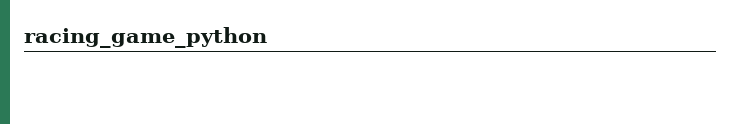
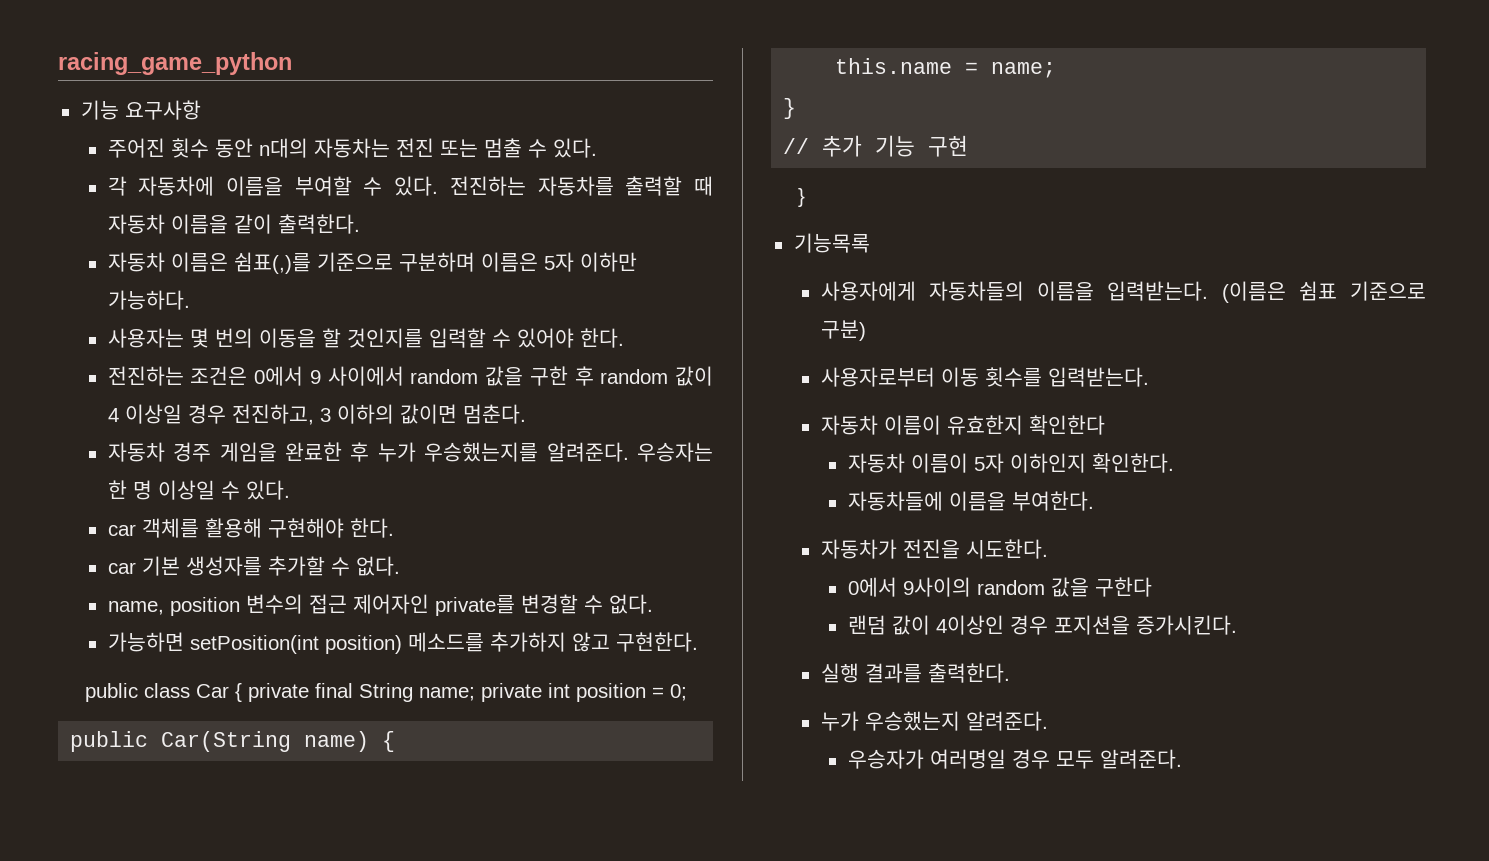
+ 기능 요구사항
+ 주어진 횟수 동안 n대의 자동차는 전진 또는 멈출 수 있다.
+ 각 자동차에 이름을 부여할 수 있다. 전진하는 자동차를 출력할 때 자동차 이름을 같이 출력한다.
+ 자동차 이름은 쉼표(,)를 기준으로 구분하며 이름은 5자 이하만 가능하다.
+ 사용자는 몇 번의 이동을 할 것인지를 입력할 수 있어야 한다.
+ 전진하는 조건은 0에서 9 사이에서 random 값을 구한 후 random 값이 4 이상일 경우 전진하고, 3 이하의 값이면 멈춘다.
+ 자동차 경주 게임을 완료한 후 누가 우승했는지를 알려준다. 우승자는 한 명 이상일 수 있다.
+ car 객체를 활용해 구현해야 한다.
+ car 기본 생성자를 추가할 수 없다.
+ name, position 변수의 접근 제어자인 private를 변경할 수 없다.
+ 가능하면 setPosition(int position) 메소드를 추가하지 않고 구현한다.
+ public class Car { private final String name; private int position = 0;
+ public Car(String name) {
+ this.name = name;
+ }
+ // 추가 기능 구현
+ }
+ 기능목록
+ 사용자에게 자동차들의 이름을 입력받는다. (이름은 쉼표 기준으로 구분)
+ 사용자로부터 이동 횟수를 입력받는다.
+ 자동차 이름이 유효한지 확인한다
+ 자동차 이름이 5자 이하인지 확인한다.
+ 자동차들에 이름을 부여한다.
+ 자동차가 전진을 시도한다.
+ 0에서 9사이의 random 값을 구한다
+ 랜덤 값이 4이상인 경우 포지션을 증가시킨다.
+ 실행 결과를 출력한다.
+ 누가 우승했는지 알려준다.
+ 우승자가 여러명일 경우 모두 알려준다.

